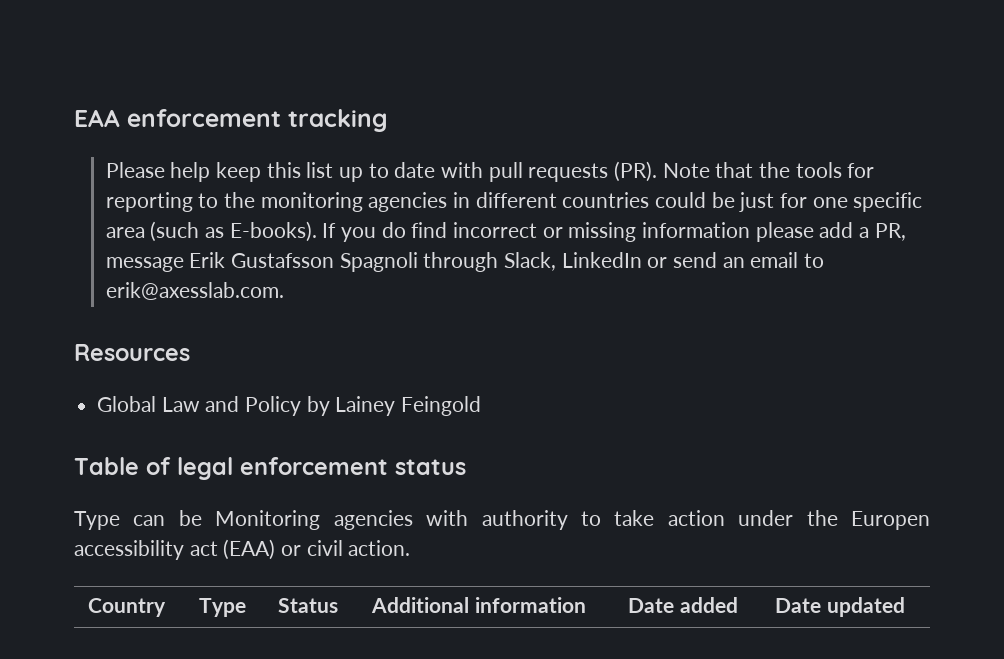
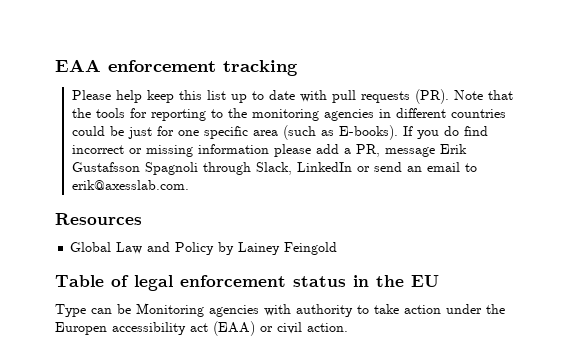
- Table of legal enforcement status
+ Table of legal enforcement status in the EU
- Country | Type | Status | Additional information | Date added | Date updated

